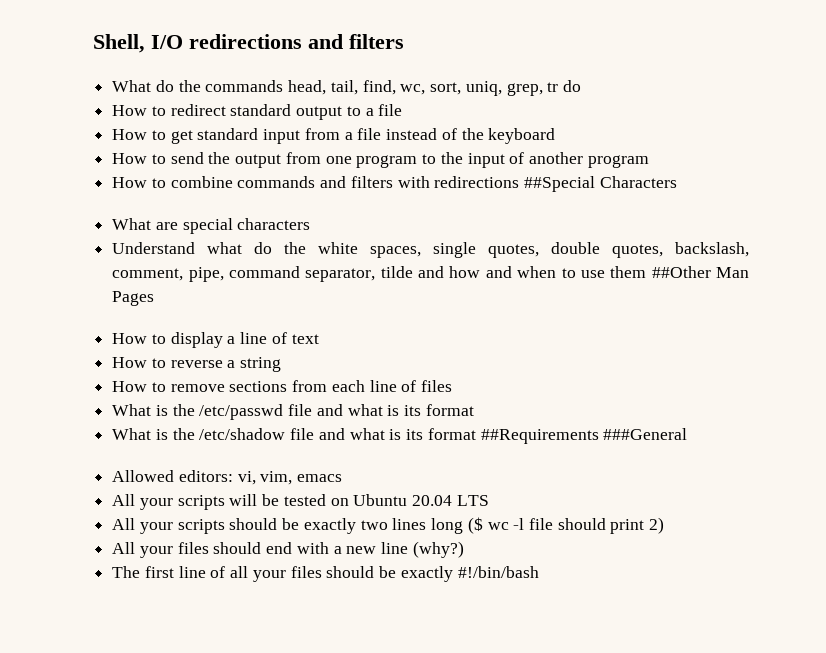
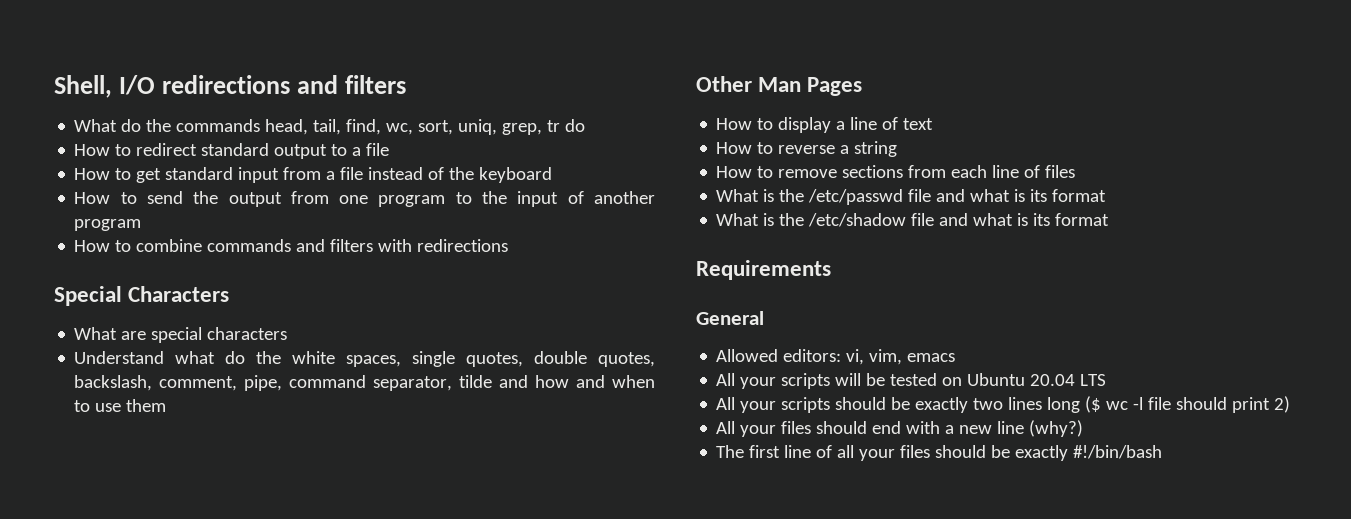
- How to combine commands and filters with redirections ##Special Characters
+ How to combine commands and filters with redirections
+ Special Characters
- Understand what do the white spaces, single quotes, double quotes, backslash, comment, pipe, command separator, tilde and how and when to use them ##Other Man Pages
+ Understand what do the white spaces, single quotes, double quotes, backslash, comment, pipe, command separator, tilde and how and when to use them
+ Other Man Pages
- What is the /etc/shadow file and what is its format ##Requirements ###General
+ What is the /etc/shadow file and what is its format
+ Requirements
+ General

